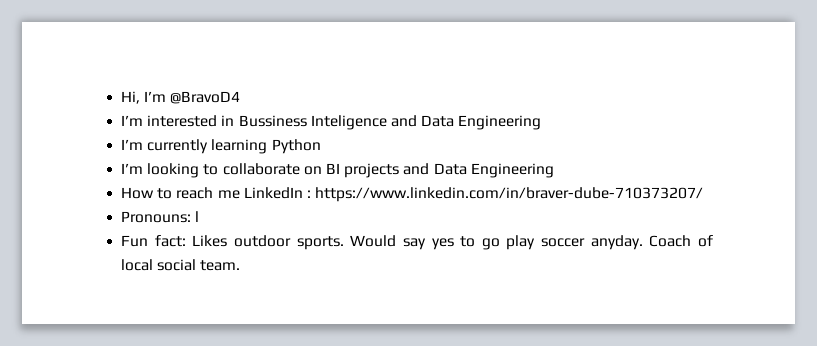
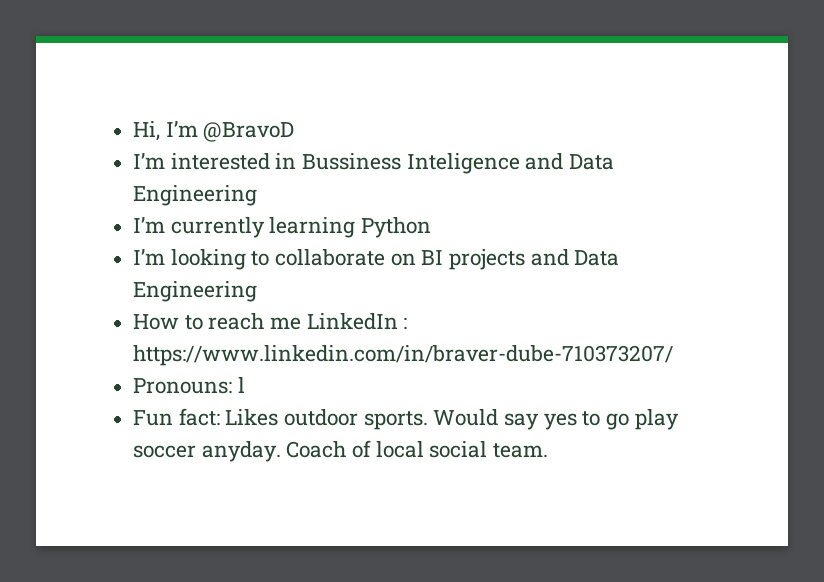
- Hi, I’m @BravoD4
+ Hi, I’m @BravoD

